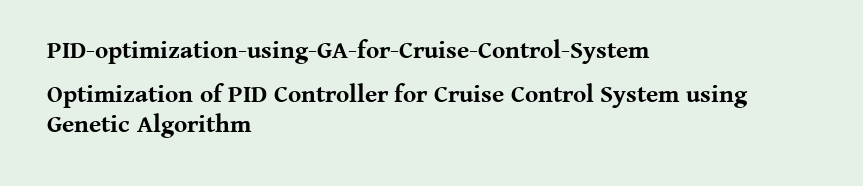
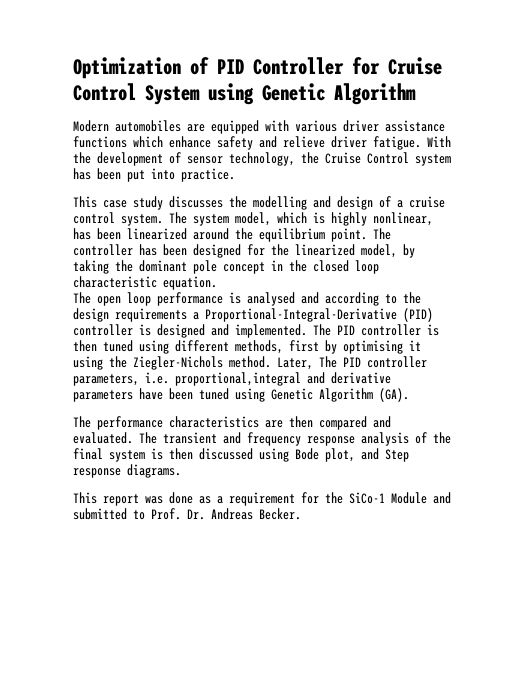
- PID-optimization-using-GA-for-Cruise-Control-System
+ Modern automobiles are equipped with various driver assistance functions which enhance safety and relieve driver fatigue. With the development of sensor technology, the Cruise Control system has been put into practice.
+ This case study discusses the modelling and design of a cruise control system. The system model, which is highly nonlinear, has been linearized around the equilibrium point. The controller has been designed for the linearized model, by taking the dominant pole concept in the closed loop characteristic equation.
+ The open loop performance is analysed and according to the design requirements a Proportional-Integral-Derivative (PID) controller is designed and implemented. The PID controller is then tuned using different methods, first by optimising it using the Ziegler-Nichols method. Later, The PID controller parameters, i.e. proportional,integral and derivative parameters have been tuned using Genetic Algorithm (GA).
+ The performance characteristics are then compared and evaluated. The transient and frequency response analysis of the final system is then discussed using Bode plot, and Step response diagrams.
+ This report was done as a requirement for the SiCo-1 Module and submitted to Prof. Dr. Andreas Becker.

